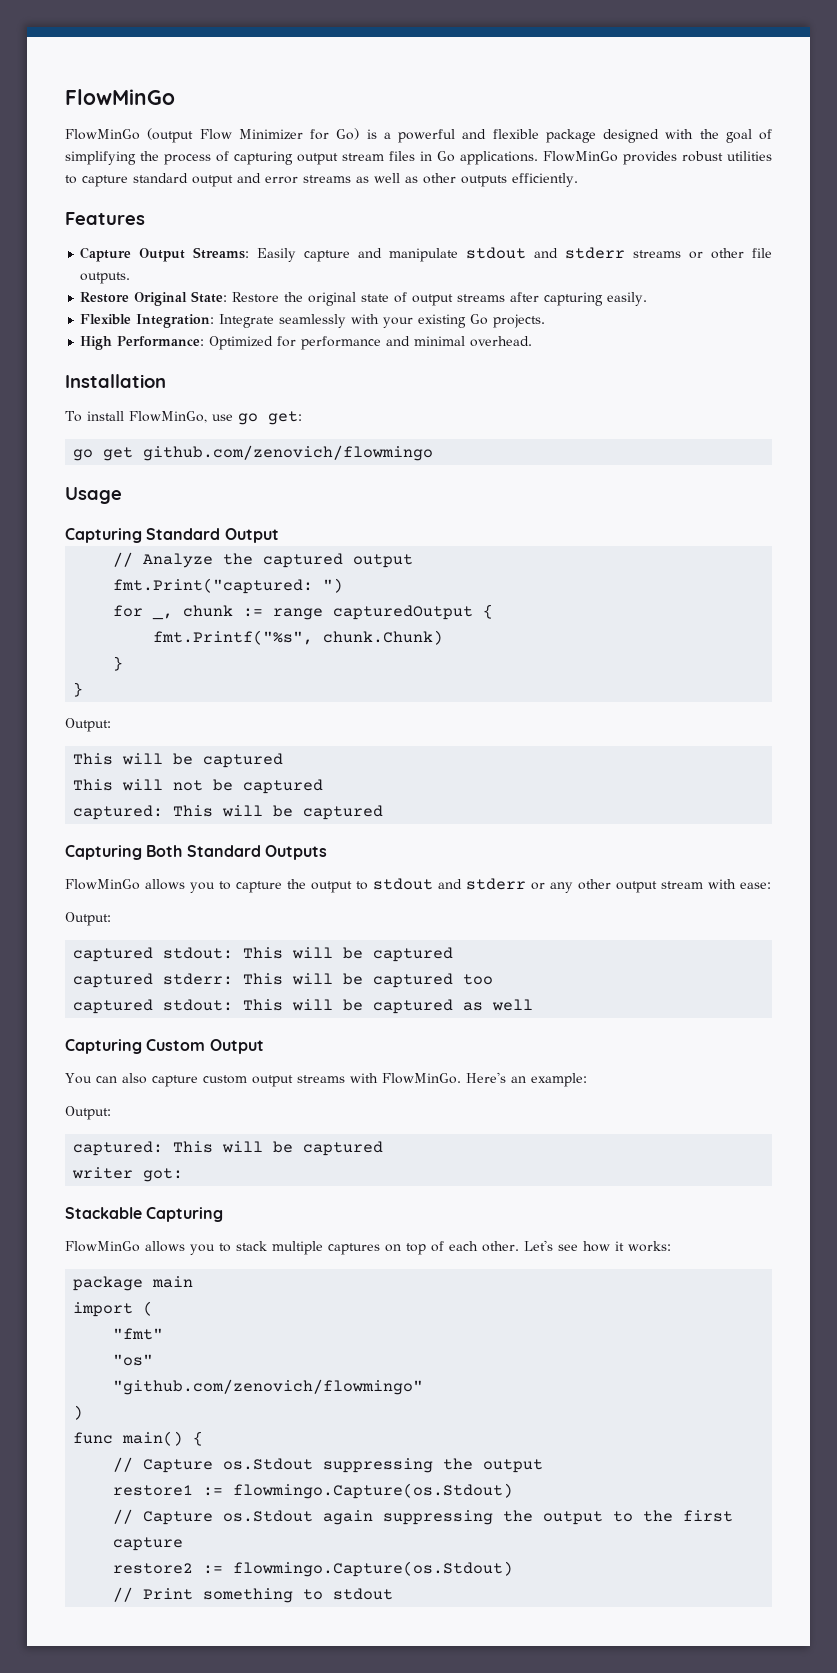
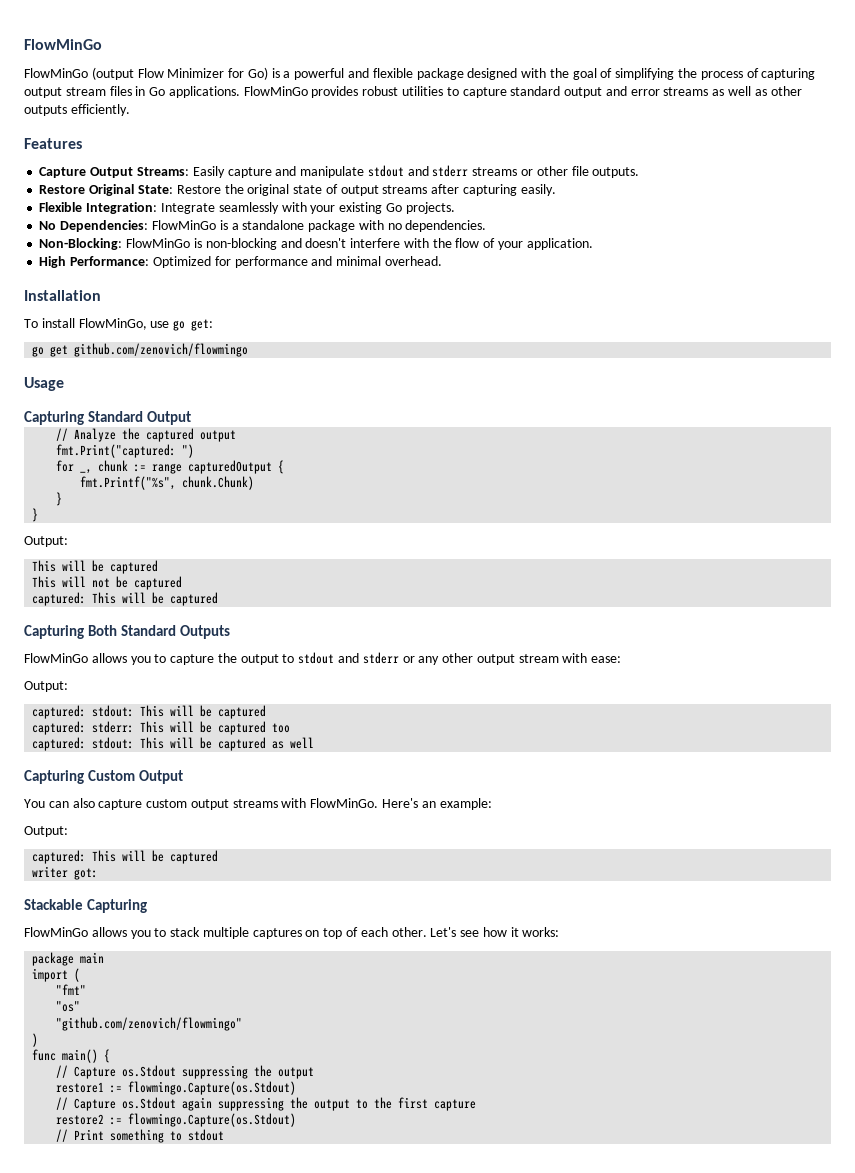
+ No Dependencies: FlowMinGo is a standalone package with no dependencies.
+ Non-Blocking: FlowMinGo is non-blocking and doesn't interfere with the flow of your application.
  FlowMinGo allows you to capture the output to stdout and stderr or any other output stream with ease:
  Output:
- captured stdout: This will be captured
+ captured: stdout: This will be captured
- captured stderr: This will be captured too
+ captured: stderr: This will be captured too
- captured stdout: This will be captured as well
+ captured: stdout: This will be captured as well

